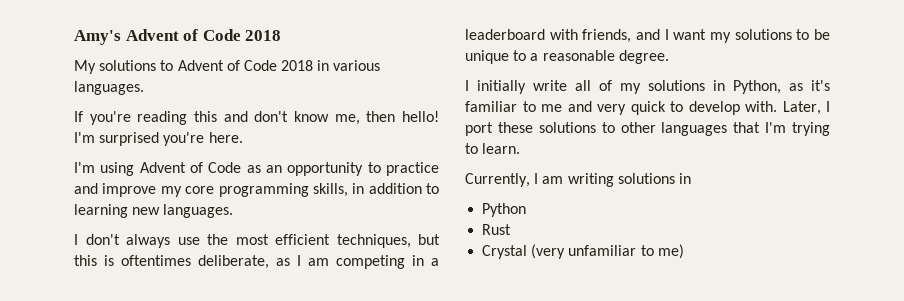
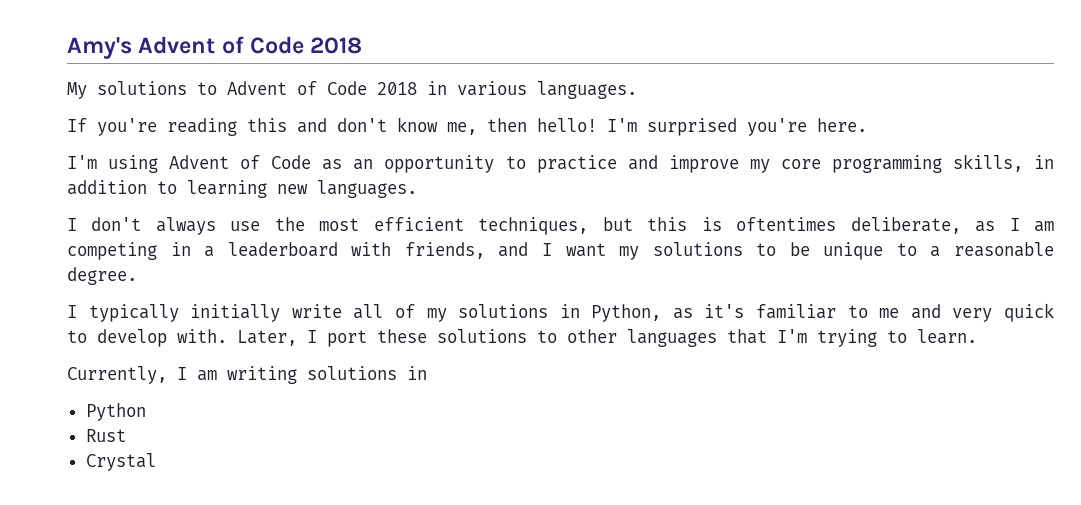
- I initially write all of my solutions in Python, as it's familiar to me and very quick to develop with.
+ I typically initially write all of my solutions in Python, as it's familiar to me and very quick to develop with.
- Crystal (very unfamiliar to me)
+ Crystal

